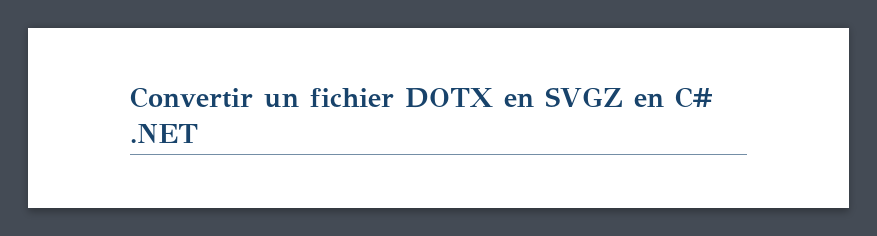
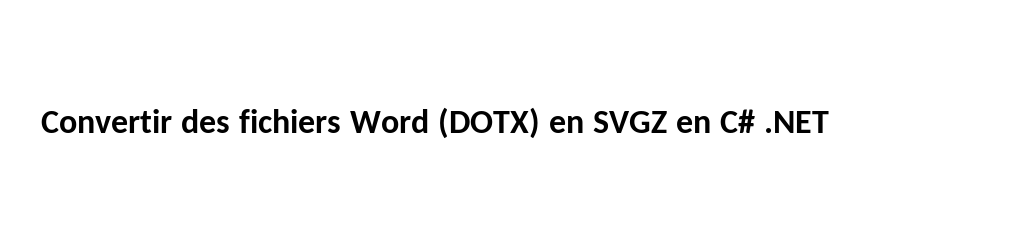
- Convertir un fichier DOTX en SVGZ en C# .NET
+ Convertir des fichiers Word (DOTX) en SVGZ en C# .NET

